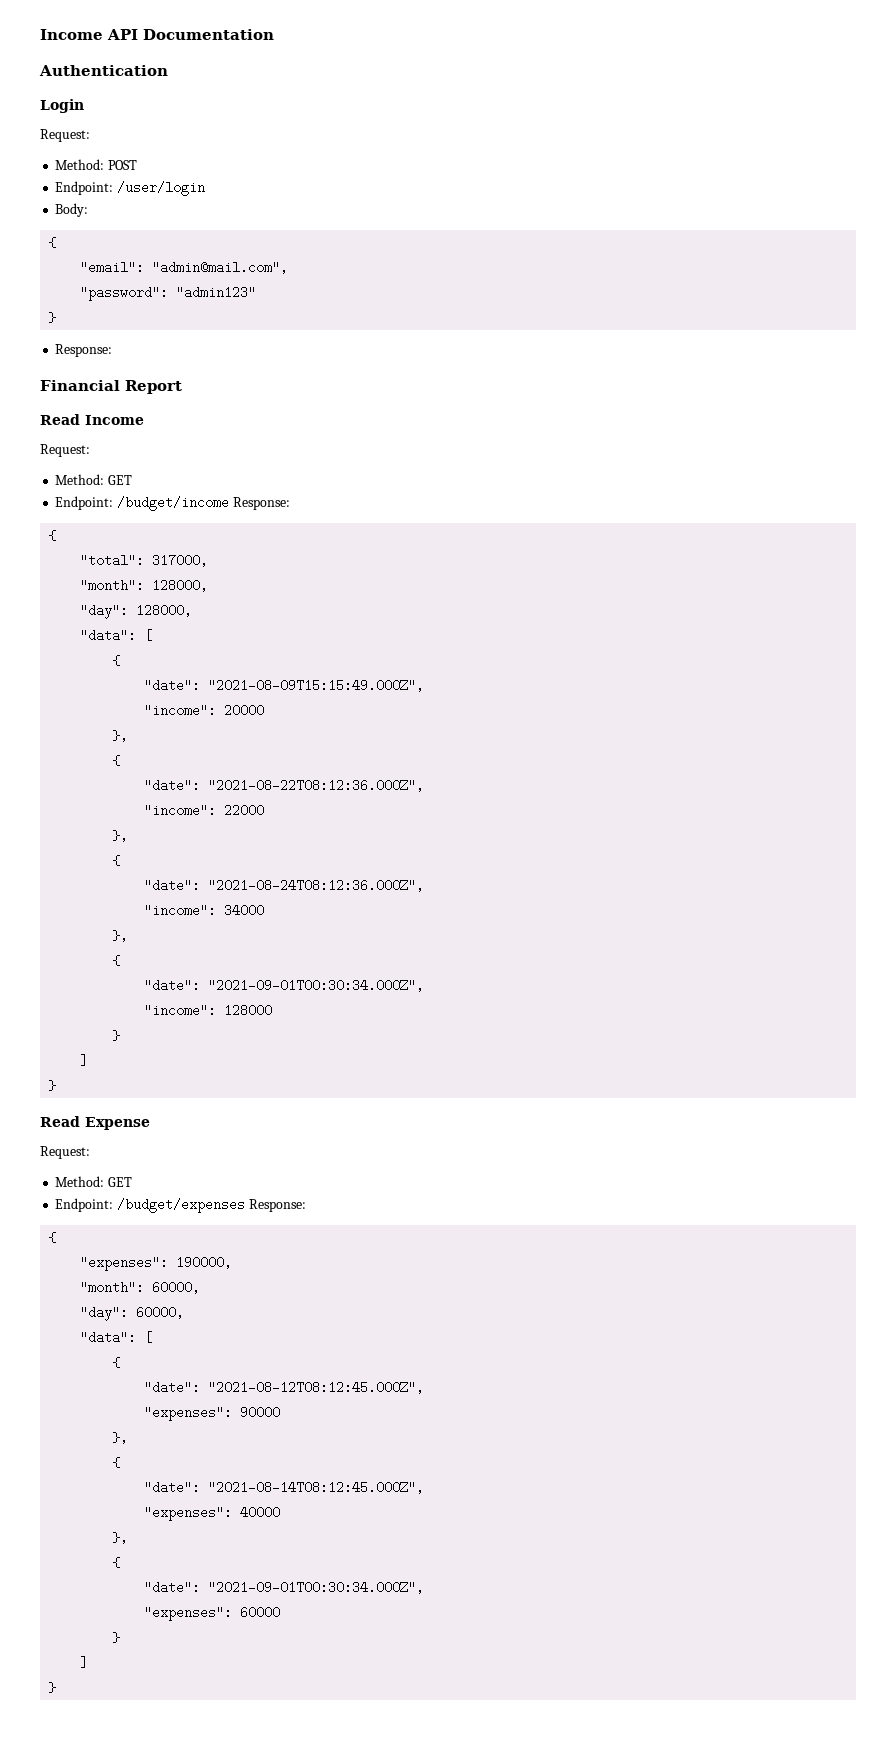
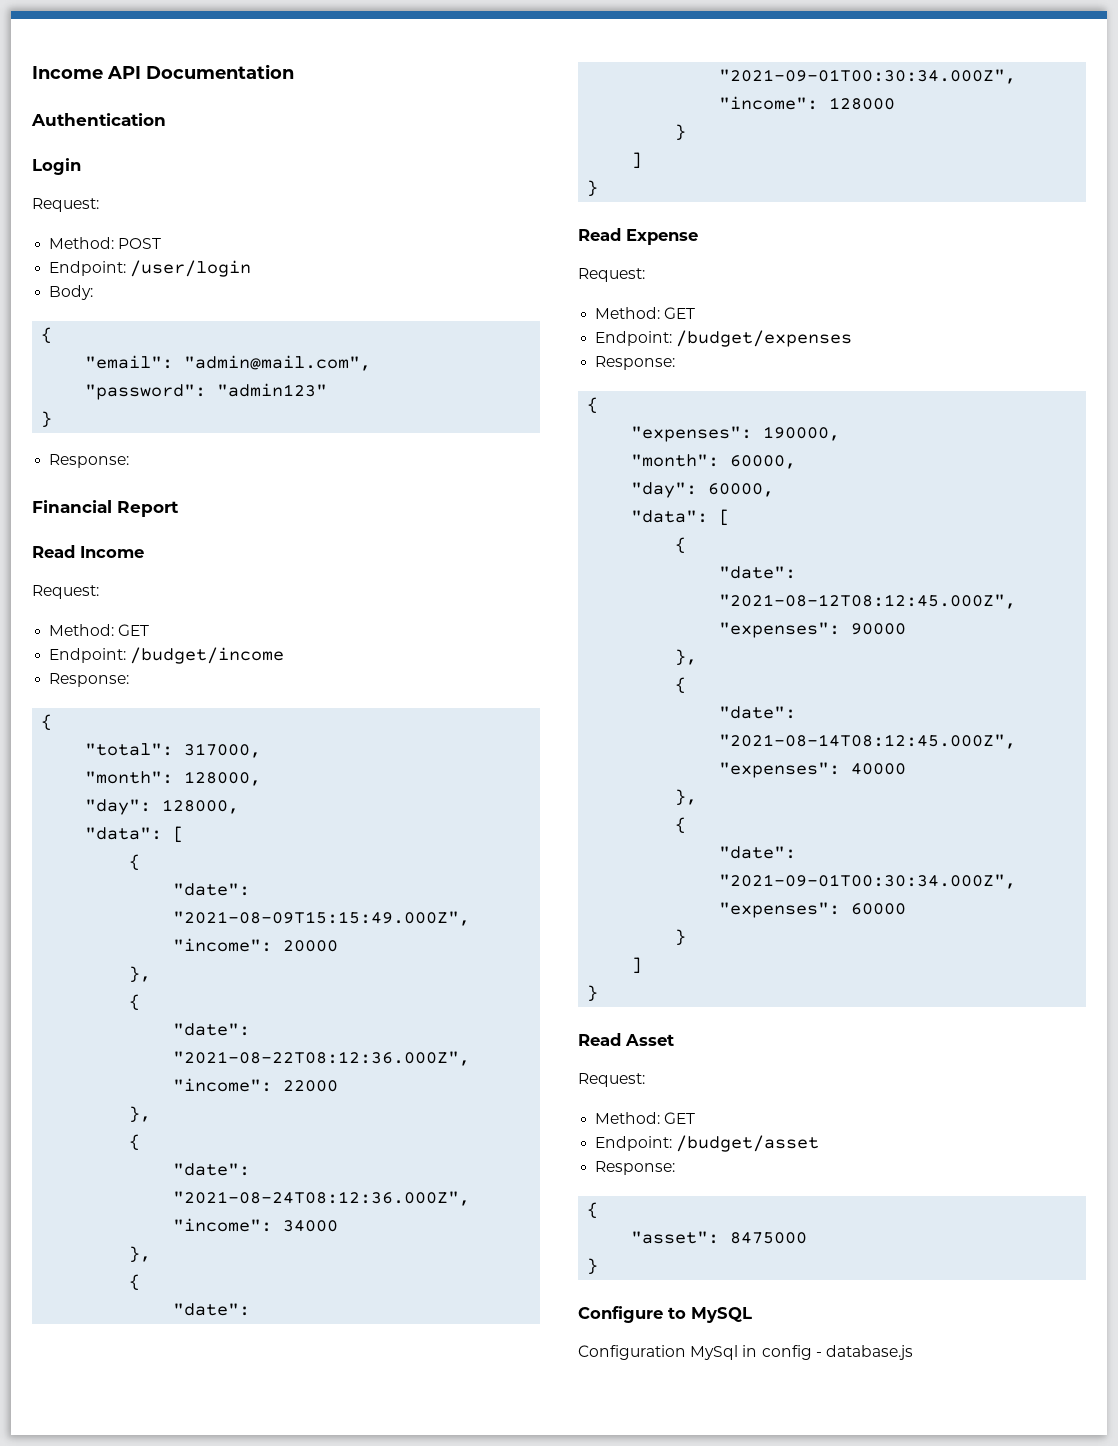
- Endpoint: /budget/income Response:
+ Endpoint: /budget/income
+ Response:
- Endpoint: /budget/expenses Response:
+ Endpoint: /budget/expenses
+ Response:
+ Read Asset
+ Request:
+ Method: GET
+ Endpoint: /budget/asset
+ Response:
+ {
+ "asset": 8475000
+ }
+ Configure to MySQL
+ Configuration MySql in config - database.js

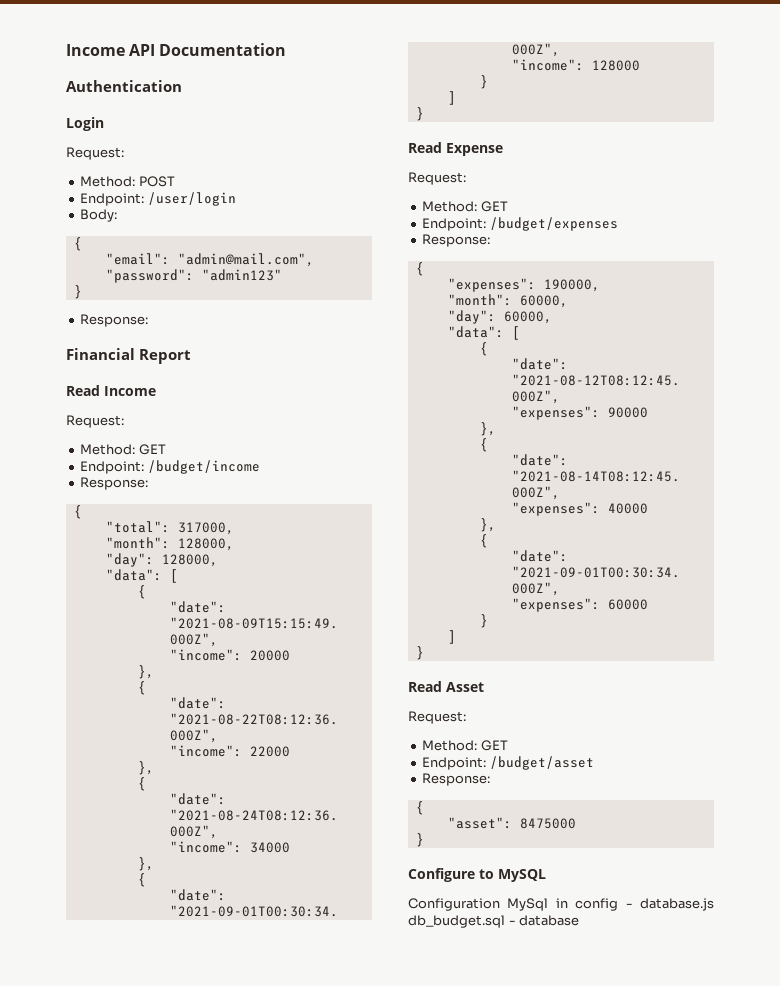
- Configuration MySql in config - database.js
+ Configuration MySql in config - database.js db_budget.sql - database

